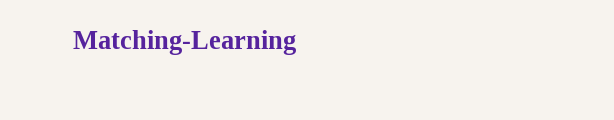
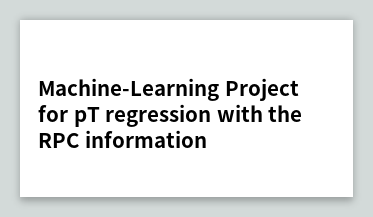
- Matching-Learning
+ Machine-Learning Project for pT regression with the RPC information

